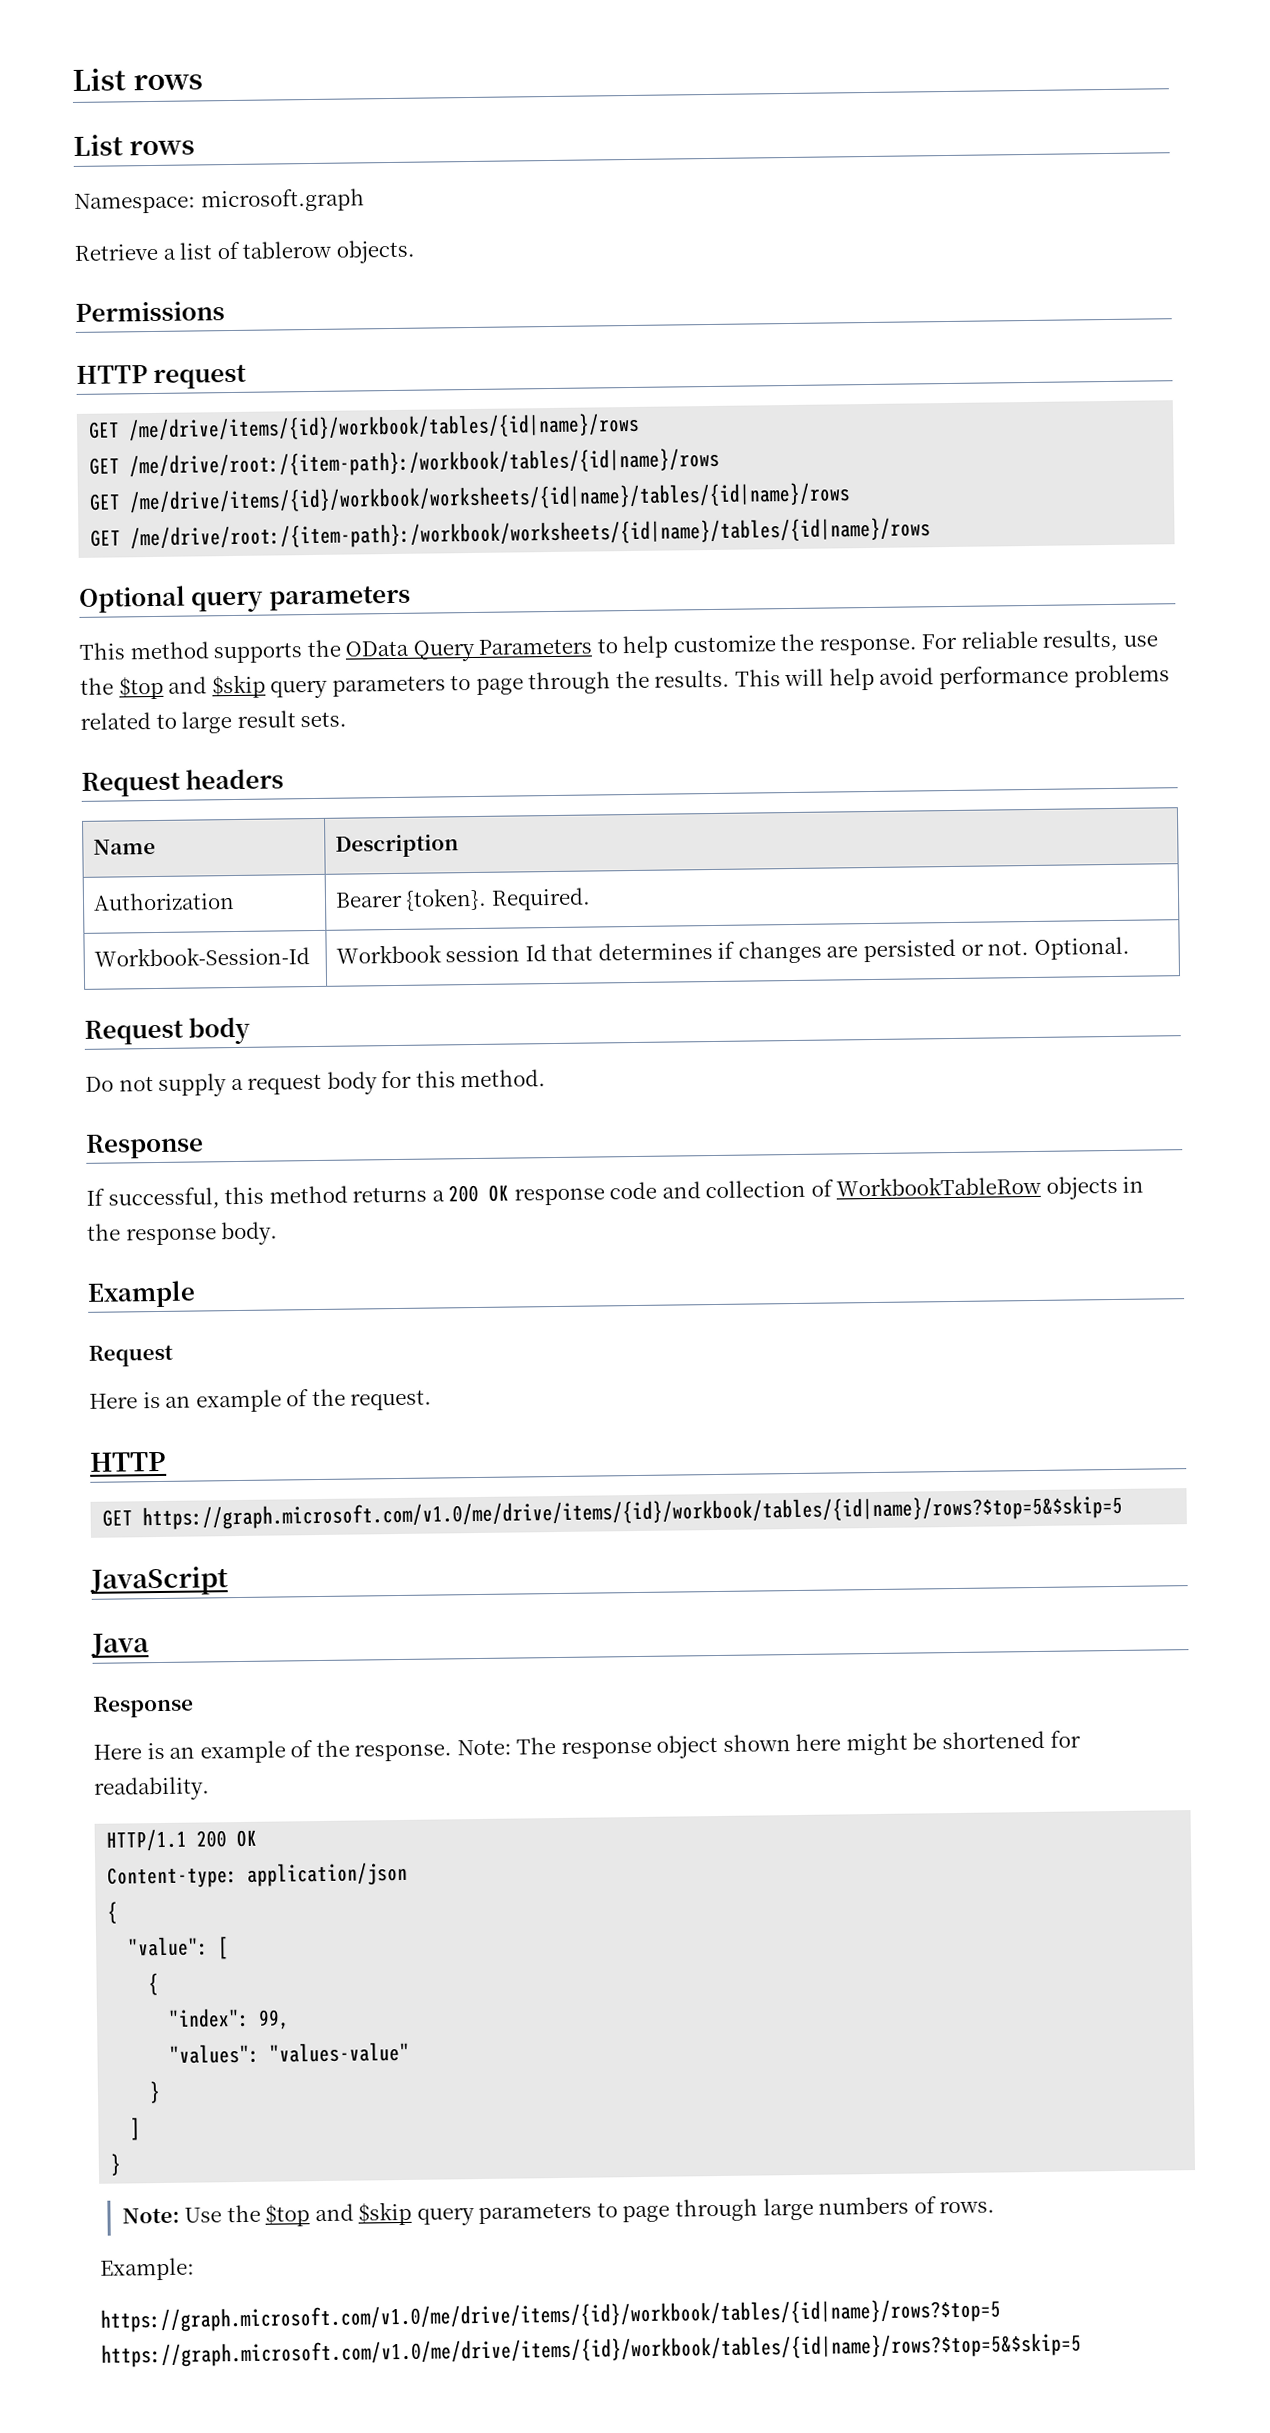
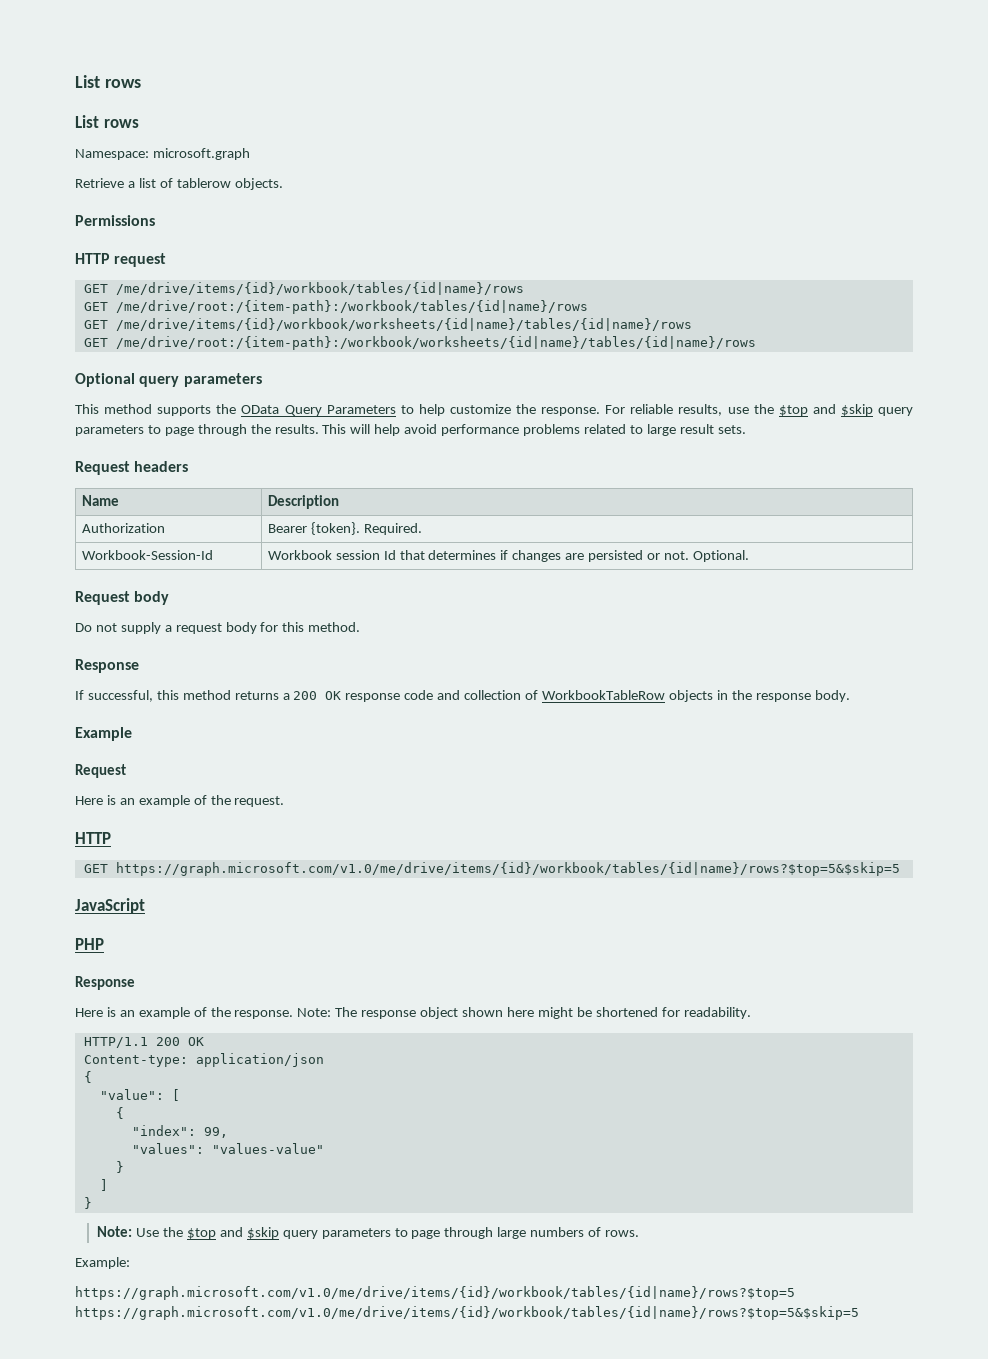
- Java
+ PHP

